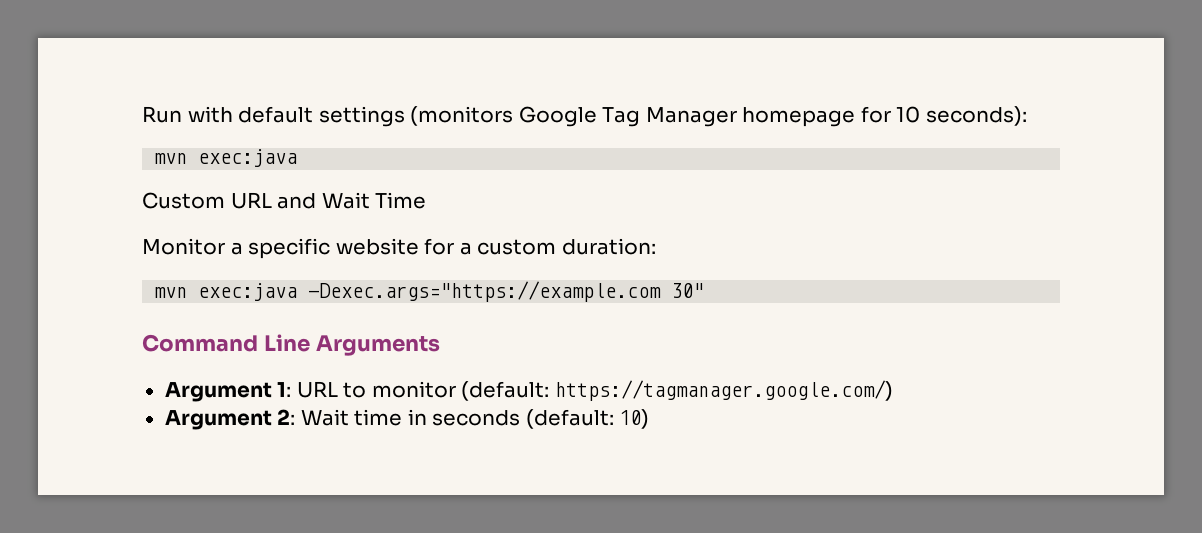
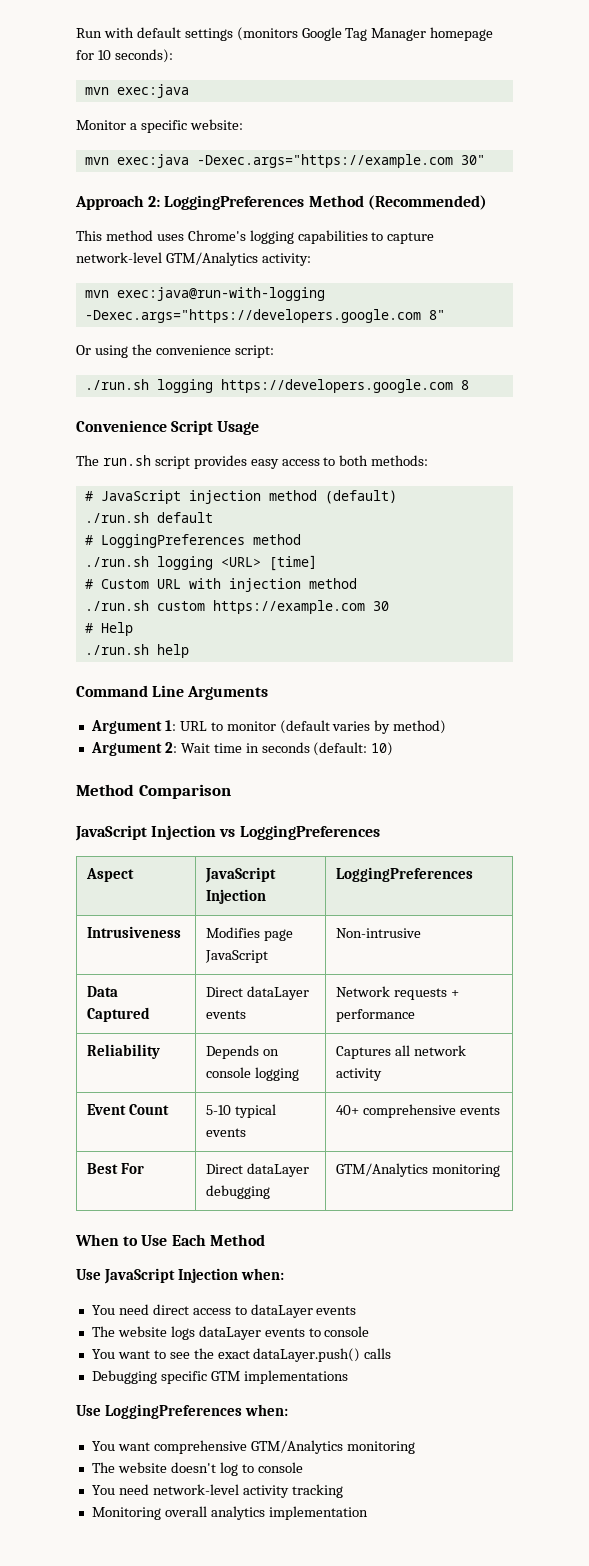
- Custom URL and Wait Time
- Monitor a specific website for a custom duration:
+ Monitor a specific website:
  mvn exec:java -Dexec.args="https://example.com 30"
+ Approach 2: LoggingPreferences Method (Recommended)
+ This method uses Chrome's logging capabilities to capture network-level GTM/Analytics activity:
+ mvn exec:java@run-with-logging -Dexec.args="https://developers.google.com 8"
+ Or using the convenience script:
+ ./run.sh logging https://developers.google.com 8
+ Convenience Script Usage
+ The run.sh script provides easy access to both methods:
+ # JavaScript injection method (default)
+ ./run.sh default
+ # LoggingPreferences method
+ ./run.sh logging <URL> [time]
+ # Custom URL with injection method
+ ./run.sh custom https://example.com 30
+ # Help
+ ./run.sh help
- Argument 1: URL to monitor (default: https://tagmanager.google.com/)
+ Argument 1: URL to monitor (default varies by method)
+ Method Comparison
+ JavaScript Injection vs LoggingPreferences
+ Aspect | JavaScript Injection | LoggingPreferences
+ Intrusiveness | Modifies page JavaScript | Non-intrusive
+ Data Captured | Direct dataLayer events | Network requests + performance
+ Reliability | Depends on console logging | Captures all network activity
+ Event Count | 5-10 typical events | 40+ comprehensive events
+ Best For | Direct dataLayer debugging | GTM/Analytics monitoring
+ When to Use Each Method
+ Use JavaScript Injection when:
+ You need direct access to dataLayer events
+ The website logs dataLayer events to console
+ You want to see the exact dataLayer.push() calls
+ Debugging specific GTM implementations
+ Use LoggingPreferences when:
+ You want comprehensive GTM/Analytics monitoring
+ The website doesn't log to console
+ You need network-level activity tracking
+ Monitoring overall analytics implementation

